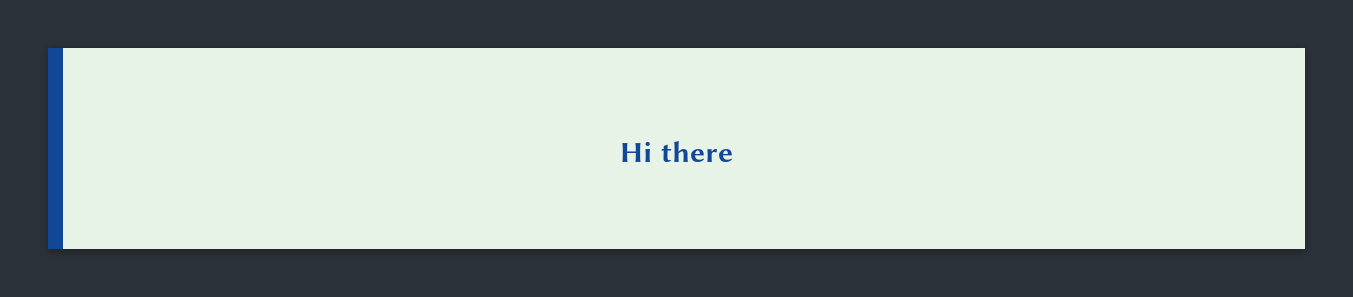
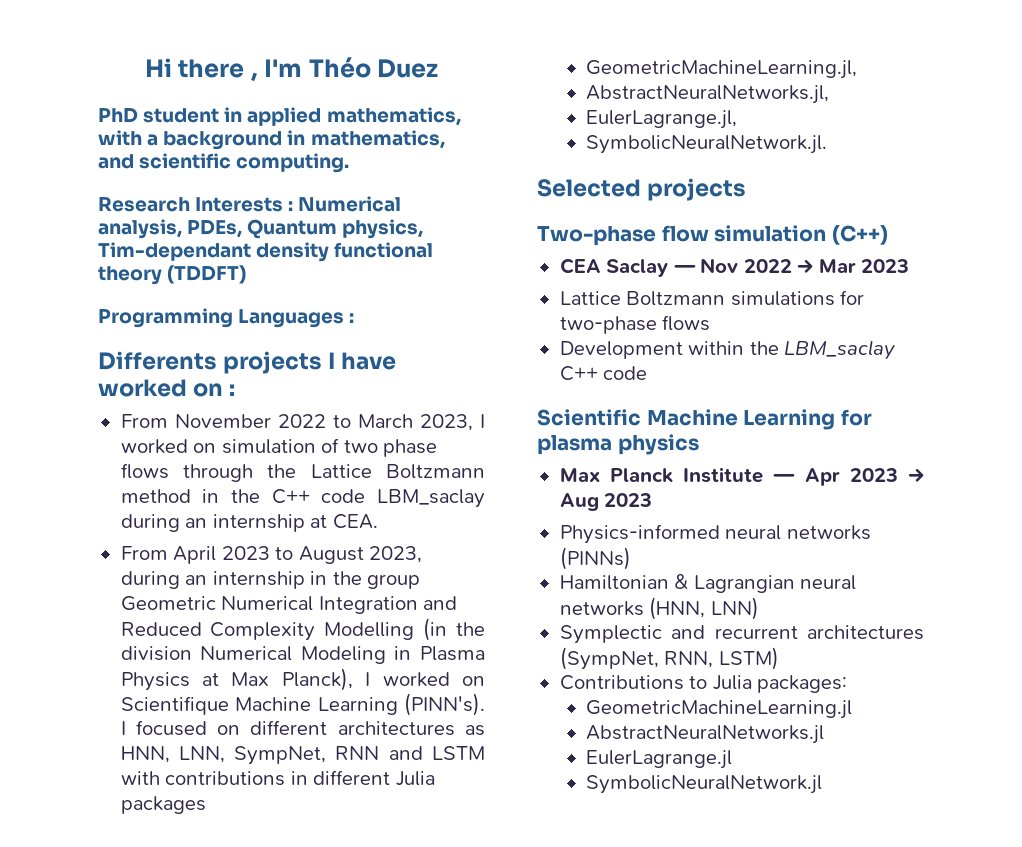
- Hi there
+ Hi there , I'm Théo Duez
+ PhD student in applied mathematics, with a background in mathematics, and scientific computing.
+ Research Interests : Numerical analysis, PDEs, Quantum physics, Tim-dependant density functional theory (TDDFT)
+ Programming Languages :
+ Differents projects I have worked on :
+ From November 2022 to March 2023, I worked on simulation of two phase flows through the Lattice Boltzmann method in the C++ code LBM_saclay during an internship at CEA.
+ From April 2023 to August 2023, during an internship in the group Geometric Numerical Integration and Reduced Complexity Modelling (in the division Numerical Modeling in Plasma Physics at Max Planck), I worked on Scientifique Machine Learning (PINN's). I focused on different architectures as HNN, LNN, SympNet, RNN and LSTM with contributions in different Julia packages
+ GeometricMachineLearning.jl,
+ AbstractNeuralNetworks.jl,
+ EulerLagrange.jl,
+ SymbolicNeuralNetwork.jl.
+ Selected projects
+ Two-phase flow simulation (C++)
+ CEA Saclay — Nov 2022 → Mar 2023
+ Lattice Boltzmann simulations for two-phase flows
+ Development within the LBM_saclay C++ code
+ Scientific Machine Learning for plasma physics
+ Max Planck Institute — Apr 2023 → Aug 2023
+ Physics-informed neural networks (PINNs)
+ Hamiltonian & Lagrangian neural networks (HNN, LNN)
+ Symplectic and recurrent architectures (SympNet, RNN, LSTM)
+ Contributions to Julia packages:
+ GeometricMachineLearning.jl
+ AbstractNeuralNetworks.jl
+ EulerLagrange.jl
+ SymbolicNeuralNetwork.jl

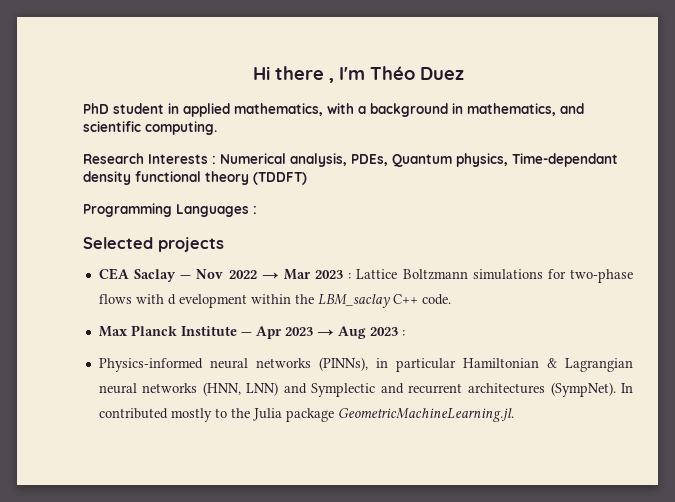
- Research Interests : Numerical analysis, PDEs, Quantum physics, Tim-dependant density functional theory (TDDFT)
+ Research Interests : Numerical analysis, PDEs, Quantum physics, Time-dependant density functional theory (TDDFT)
- Differents projects I have worked on :
- From November 2022 to March 2023, I worked on simulation of two phase flows through the Lattice Boltzmann method in the C++ code LBM_saclay during an internship at CEA.
- From April 2023 to August 2023, during an internship in the group Geometric Numerical Integration and Reduced Complexity Modelling (in the division Numerical Modeling in Plasma Physics at Max Planck), I worked on Scientifique Machine Learning (PINN's). I focused on different architectures as HNN, LNN, SympNet, RNN and LSTM with contributions in different Julia packages
- GeometricMachineLearning.jl,
- AbstractNeuralNetworks.jl,
- EulerLagrange.jl,
- SymbolicNeuralNetwork.jl.
  Selected projects
- Two-phase flow simulation (C++)
- CEA Saclay — Nov 2022 → Mar 2023
- Lattice Boltzmann simulations for two-phase flows
- Development within the LBM_saclay C++ code
- Scientific Machine Learning for plasma physics
+ CEA Saclay — Nov 2022 → Mar 2023 : Lattice Boltzmann simulations for two-phase flows with d evelopment within the LBM_saclay C++ code.
- Max Planck Institute — Apr 2023 → Aug 2023
+ Max Planck Institute — Apr 2023 → Aug 2023 :
- Physics-informed neural networks (PINNs)
- Hamiltonian & Lagrangian neural networks (HNN, LNN)
- Symplectic and recurrent architectures (SympNet, RNN, LSTM)
- Contributions to Julia packages:
- GeometricMachineLearning.jl
- AbstractNeuralNetworks.jl
- EulerLagrange.jl
- SymbolicNeuralNetwork.jl
+ Physics-informed neural networks (PINNs), in particular Hamiltonian & Lagrangian neural networks (HNN, LNN) and Symplectic and recurrent architectures (SympNet). In contributed mostly to the Julia package GeometricMachineLearning.jl.

